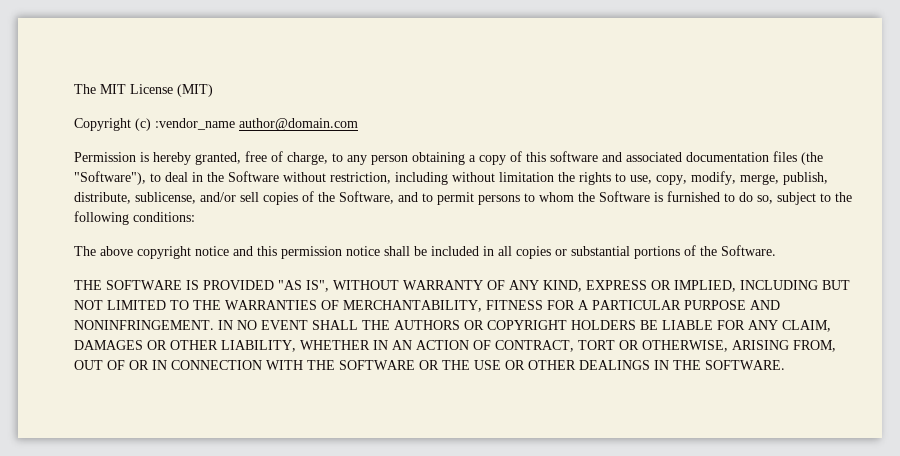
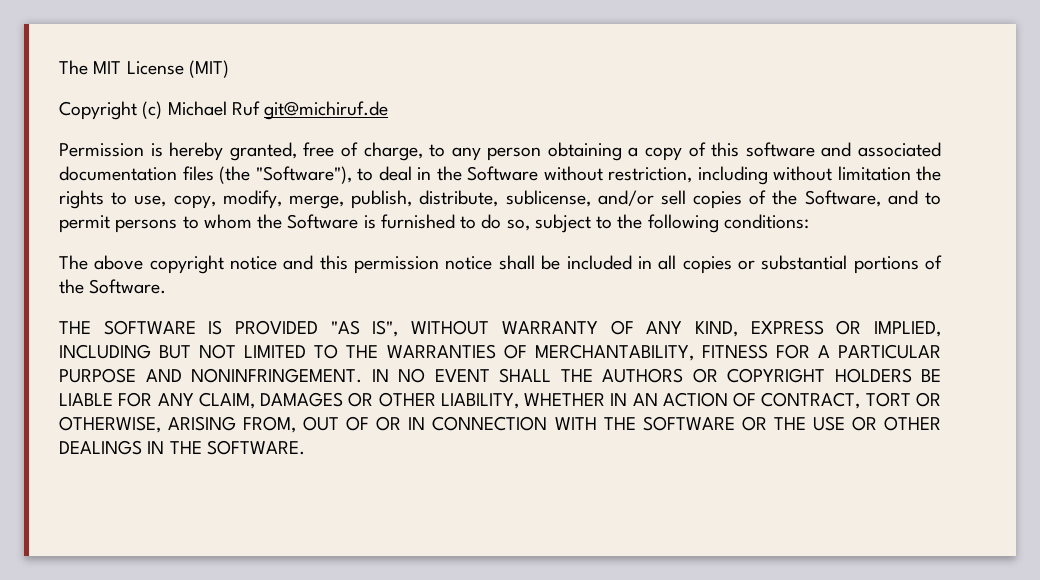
- Copyright (c) :vendor_name author@domain.com
+ Copyright (c) Michael Ruf git@michiruf.de

